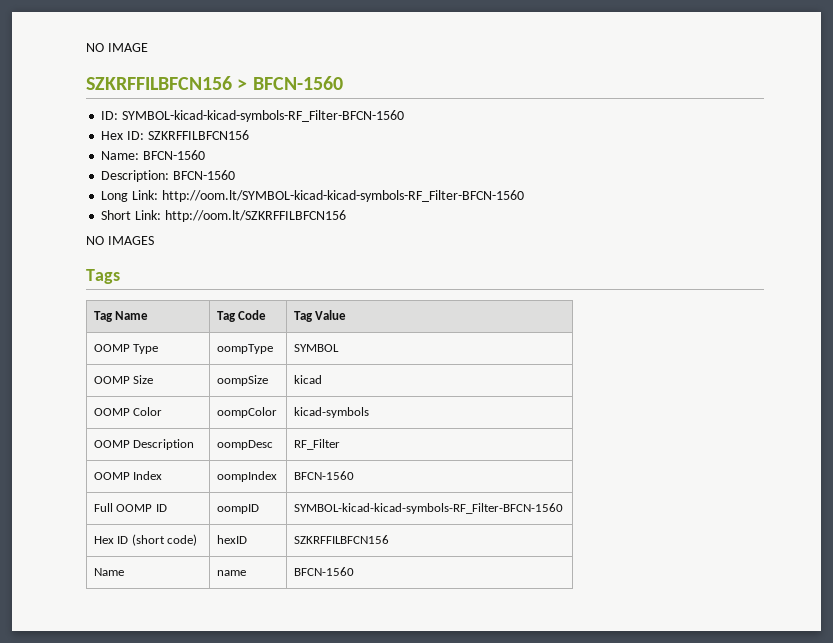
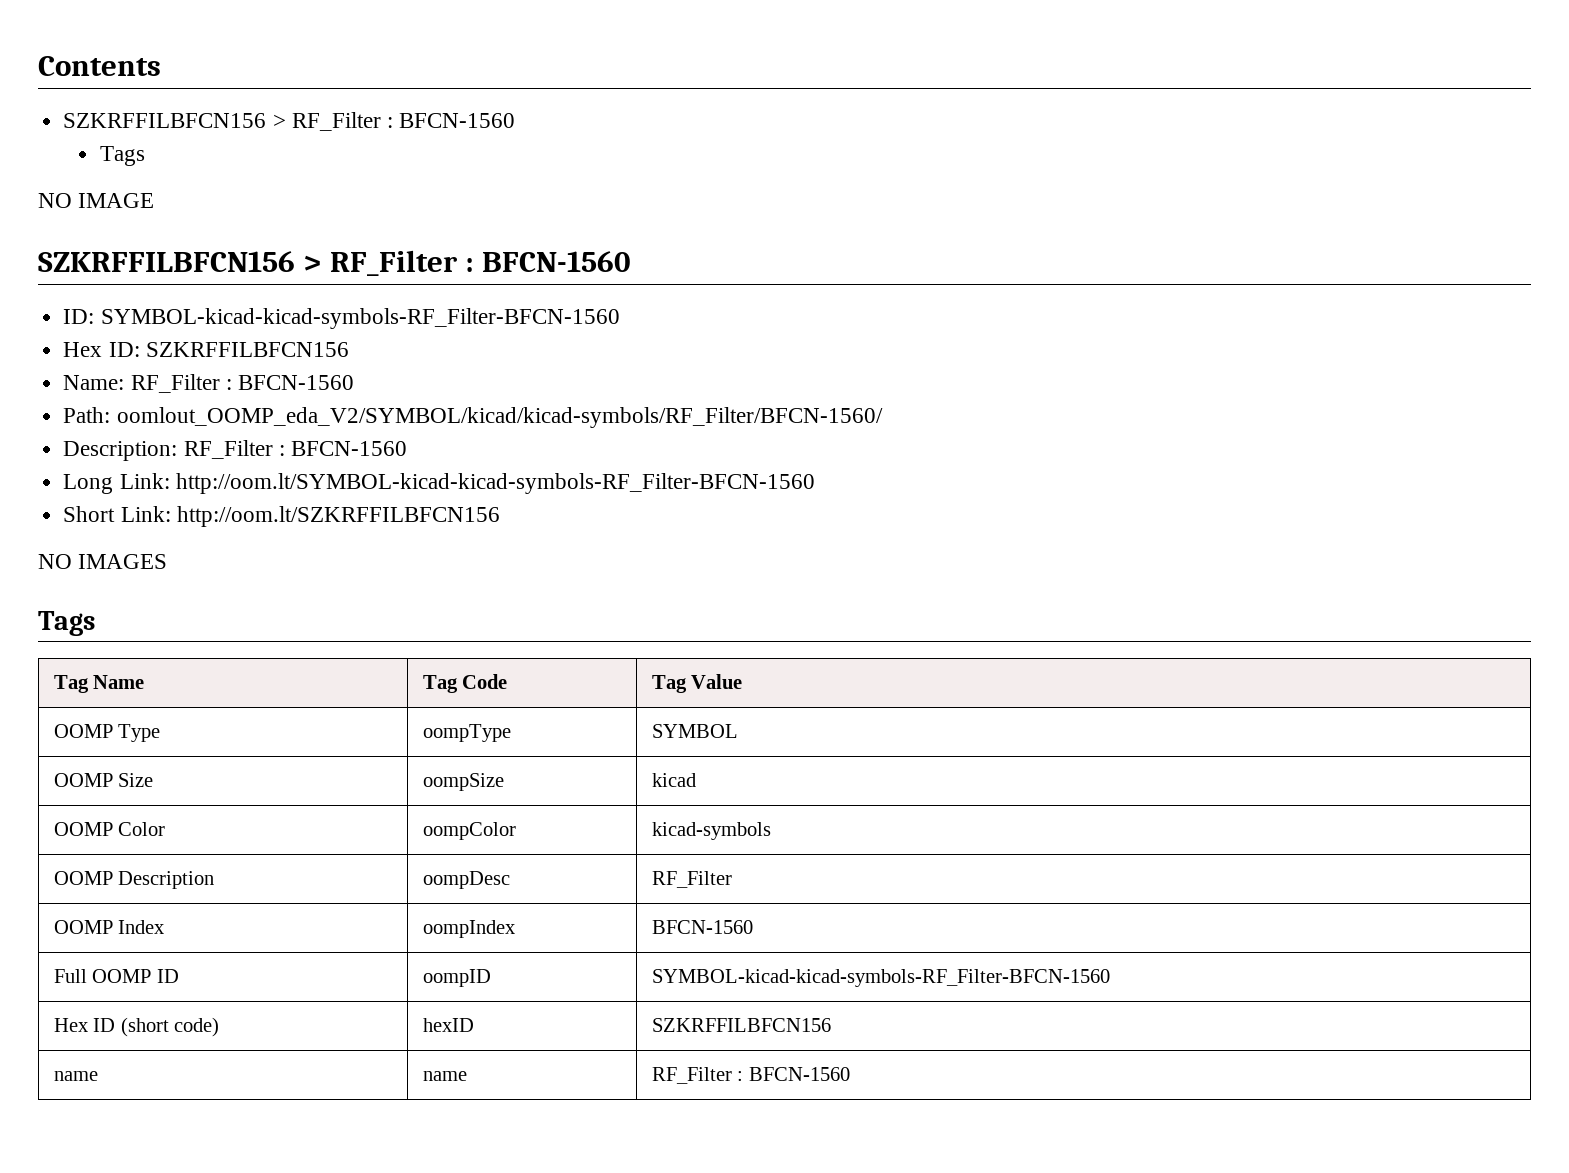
+ Contents
+ SZKRFFILBFCN156 > RF_Filter : BFCN-1560
+ Tags
  NO IMAGE
- SZKRFFILBFCN156 > BFCN-1560
+ SZKRFFILBFCN156 > RF_Filter : BFCN-1560
- Name: BFCN-1560
+ Name: RF_Filter : BFCN-1560
+ Path: oomlout_OOMP_eda_V2/SYMBOL/kicad/kicad-symbols/RF_Filter/BFCN-1560/
- Description: BFCN-1560
+ Description: RF_Filter : BFCN-1560
- Name | name | BFCN-1560
+ name | name | RF_Filter : BFCN-1560

